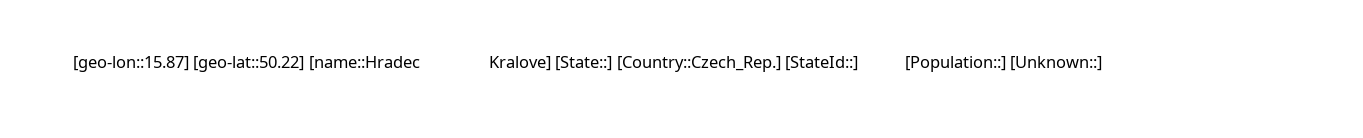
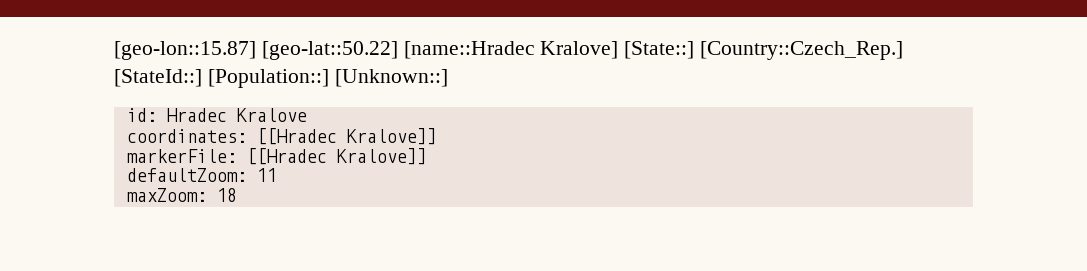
+ id: Hradec Kralove
+ coordinates: [[Hradec Kralove]]
+ markerFile: [[Hradec Kralove]]
+ defaultZoom: 11
+ maxZoom: 18

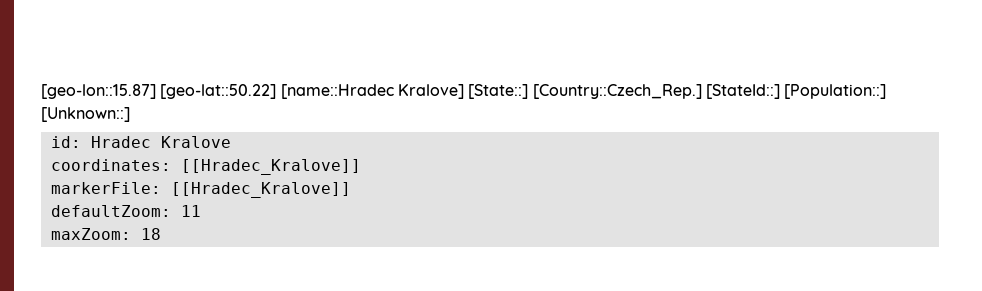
- coordinates: [[Hradec Kralove]]
+ coordinates: [[Hradec_Kralove]]
- markerFile: [[Hradec Kralove]]
+ markerFile: [[Hradec_Kralove]]

